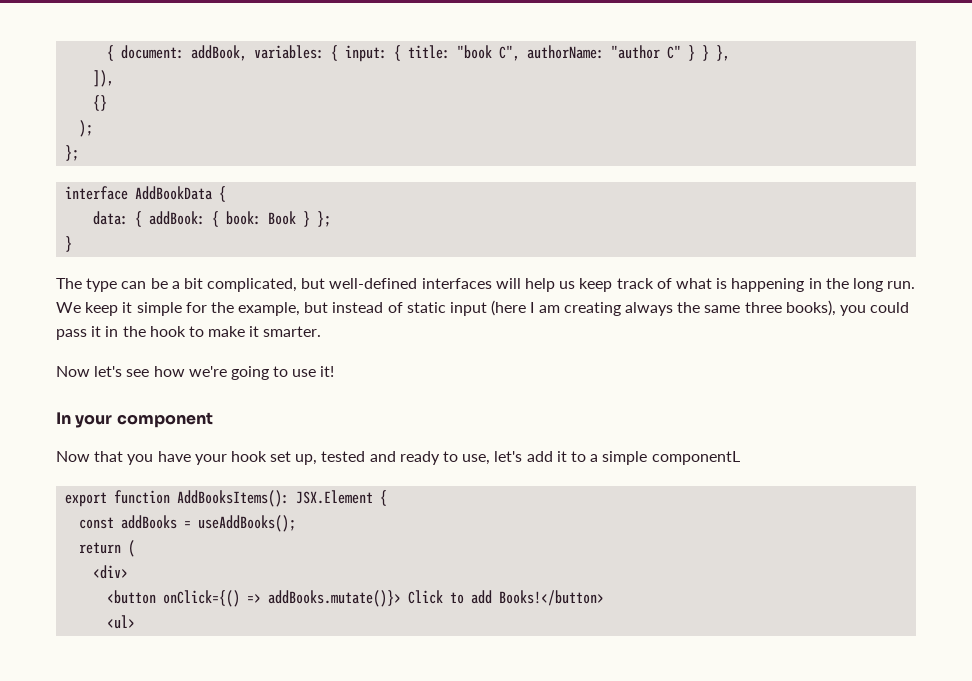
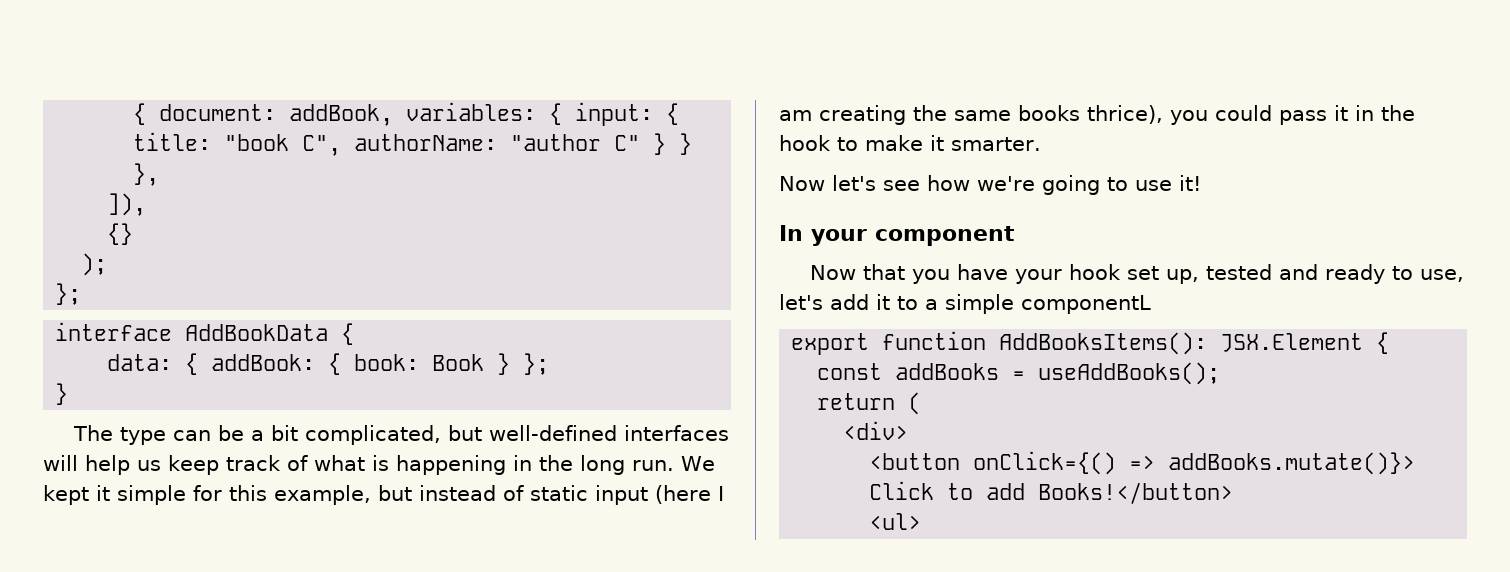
- We keep it simple for the example, but instead of static input (here I am creating always the same three books), you could pass it in the hook to make it smarter.
+ We kept it simple for this example, but instead of static input (here I am creating the same books thrice), you could pass it in the hook to make it smarter.

